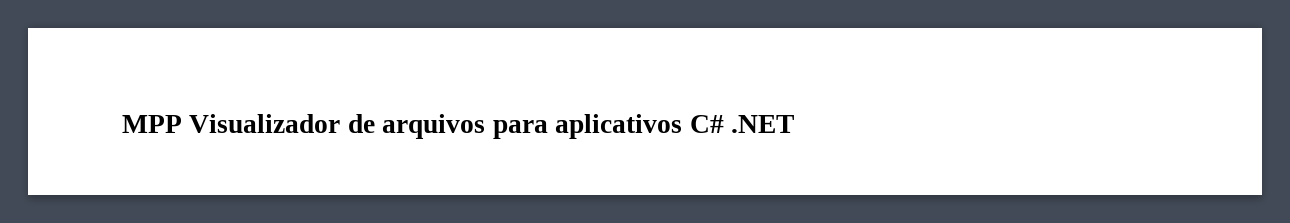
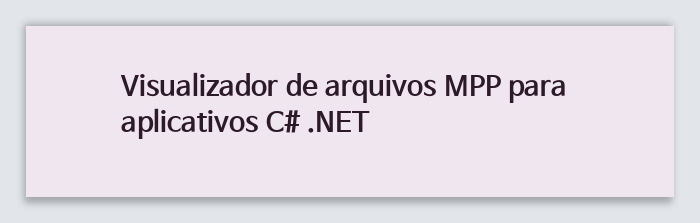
- MPP Visualizador de arquivos para aplicativos C# .NET
+ Visualizador de arquivos MPP para aplicativos C# .NET

